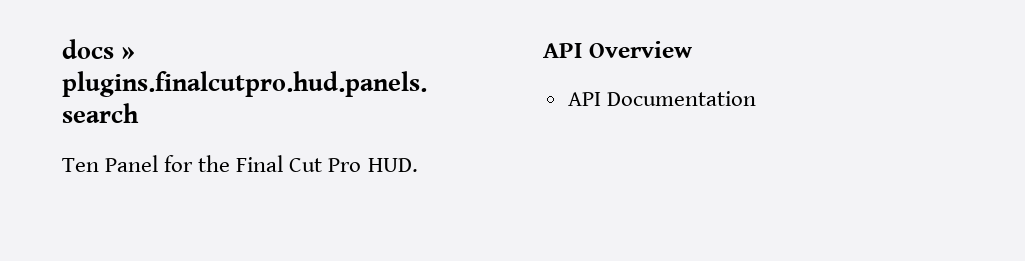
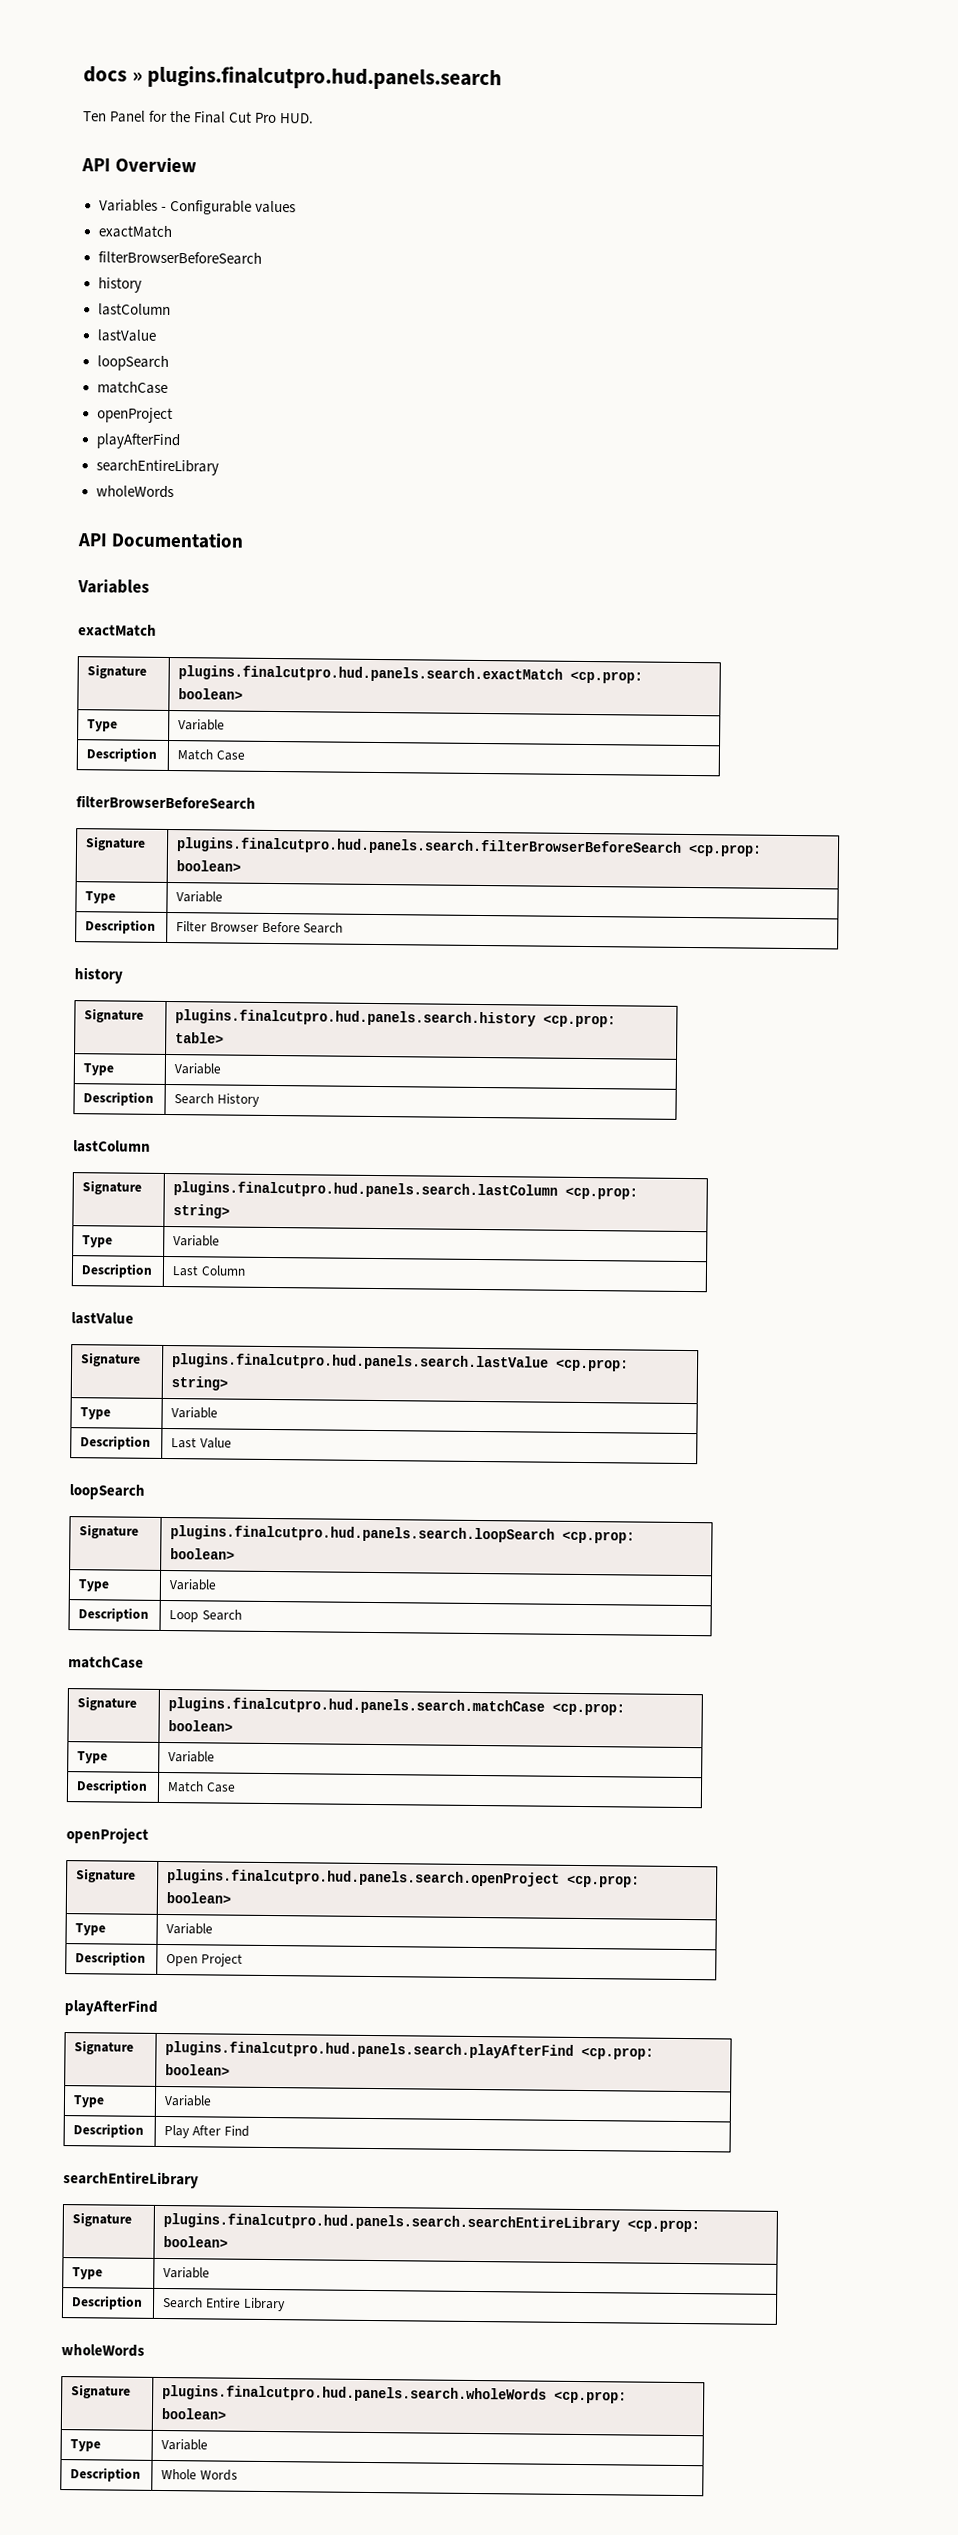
+ Variables - Configurable values
+ exactMatch
+ filterBrowserBeforeSearch
+ history
+ lastColumn
+ lastValue
+ loopSearch
+ matchCase
+ openProject
+ playAfterFind
+ searchEntireLibrary
+ wholeWords
  API Documentation
+ Variables
+ exactMatch
+ Signature | plugins.finalcutpro.hud.panels.search.exactMatch <cp.prop: boolean>
+ Type | Variable
+ Description | Match Case
+ filterBrowserBeforeSearch
+ Signature | plugins.finalcutpro.hud.panels.search.filterBrowserBeforeSearch <cp.prop: boolean>
+ Type | Variable
+ Description | Filter Browser Before Search
+ history
+ Signature | plugins.finalcutpro.hud.panels.search.history <cp.prop: table>
+ Type | Variable
+ Description | Search History
+ lastColumn
+ Signature | plugins.finalcutpro.hud.panels.search.lastColumn <cp.prop: string>
+ Type | Variable
+ Description | Last Column
+ lastValue
+ Signature | plugins.finalcutpro.hud.panels.search.lastValue <cp.prop: string>
+ Type | Variable
+ Description | Last Value
+ loopSearch
+ Signature | plugins.finalcutpro.hud.panels.search.loopSearch <cp.prop: boolean>
+ Type | Variable
+ Description | Loop Search
+ matchCase
+ Signature | plugins.finalcutpro.hud.panels.search.matchCase <cp.prop: boolean>
+ Type | Variable
+ Description | Match Case
+ openProject
+ Signature | plugins.finalcutpro.hud.panels.search.openProject <cp.prop: boolean>
+ Type | Variable
+ Description | Open Project
+ playAfterFind
+ Signature | plugins.finalcutpro.hud.panels.search.playAfterFind <cp.prop: boolean>
+ Type | Variable
+ Description | Play After Find
+ searchEntireLibrary
+ Signature | plugins.finalcutpro.hud.panels.search.searchEntireLibrary <cp.prop: boolean>
+ Type | Variable
+ Description | Search Entire Library
+ wholeWords
+ Signature | plugins.finalcutpro.hud.panels.search.wholeWords <cp.prop: boolean>
+ Type | Variable
+ Description | Whole Words

